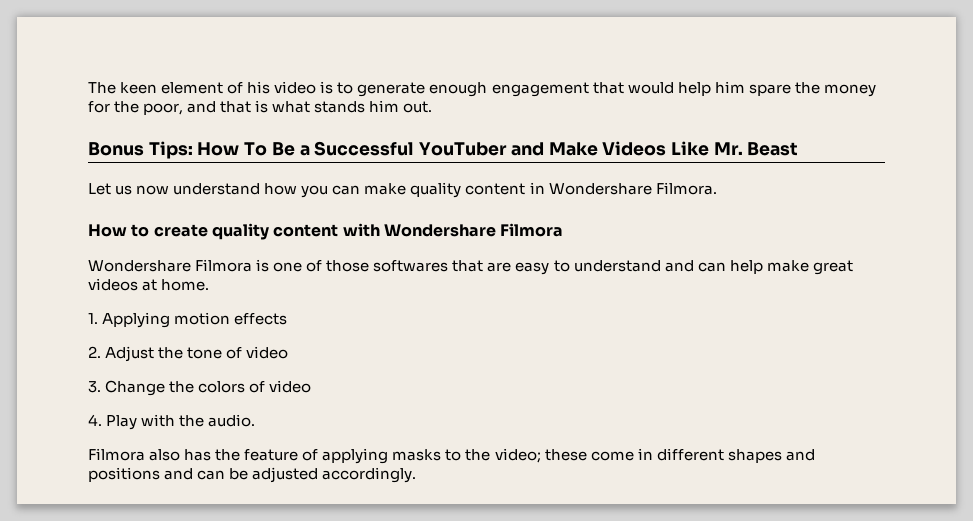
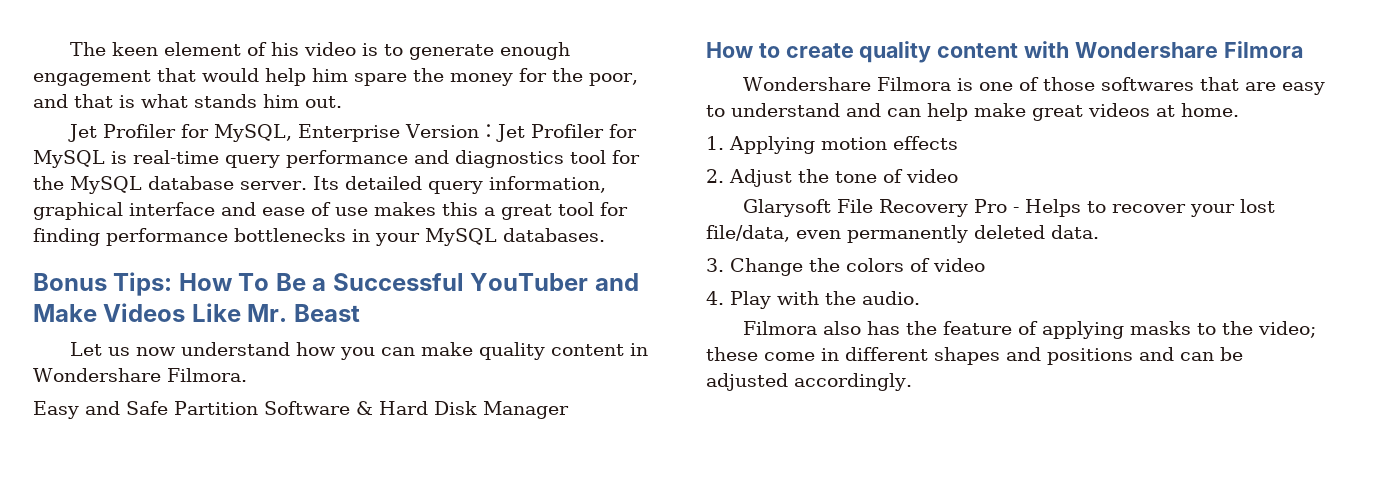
+ Jet Profiler for MySQL, Enterprise Version：Jet Profiler for MySQL is real-time query performance and diagnostics tool for the MySQL database server. Its detailed query information, graphical interface and ease of use makes this a great tool for finding performance bottlenecks in your MySQL databases.
+ Easy and Safe Partition Software & Hard Disk Manager
+ Glarysoft File Recovery Pro - Helps to recover your lost file/data, even permanently deleted data.

